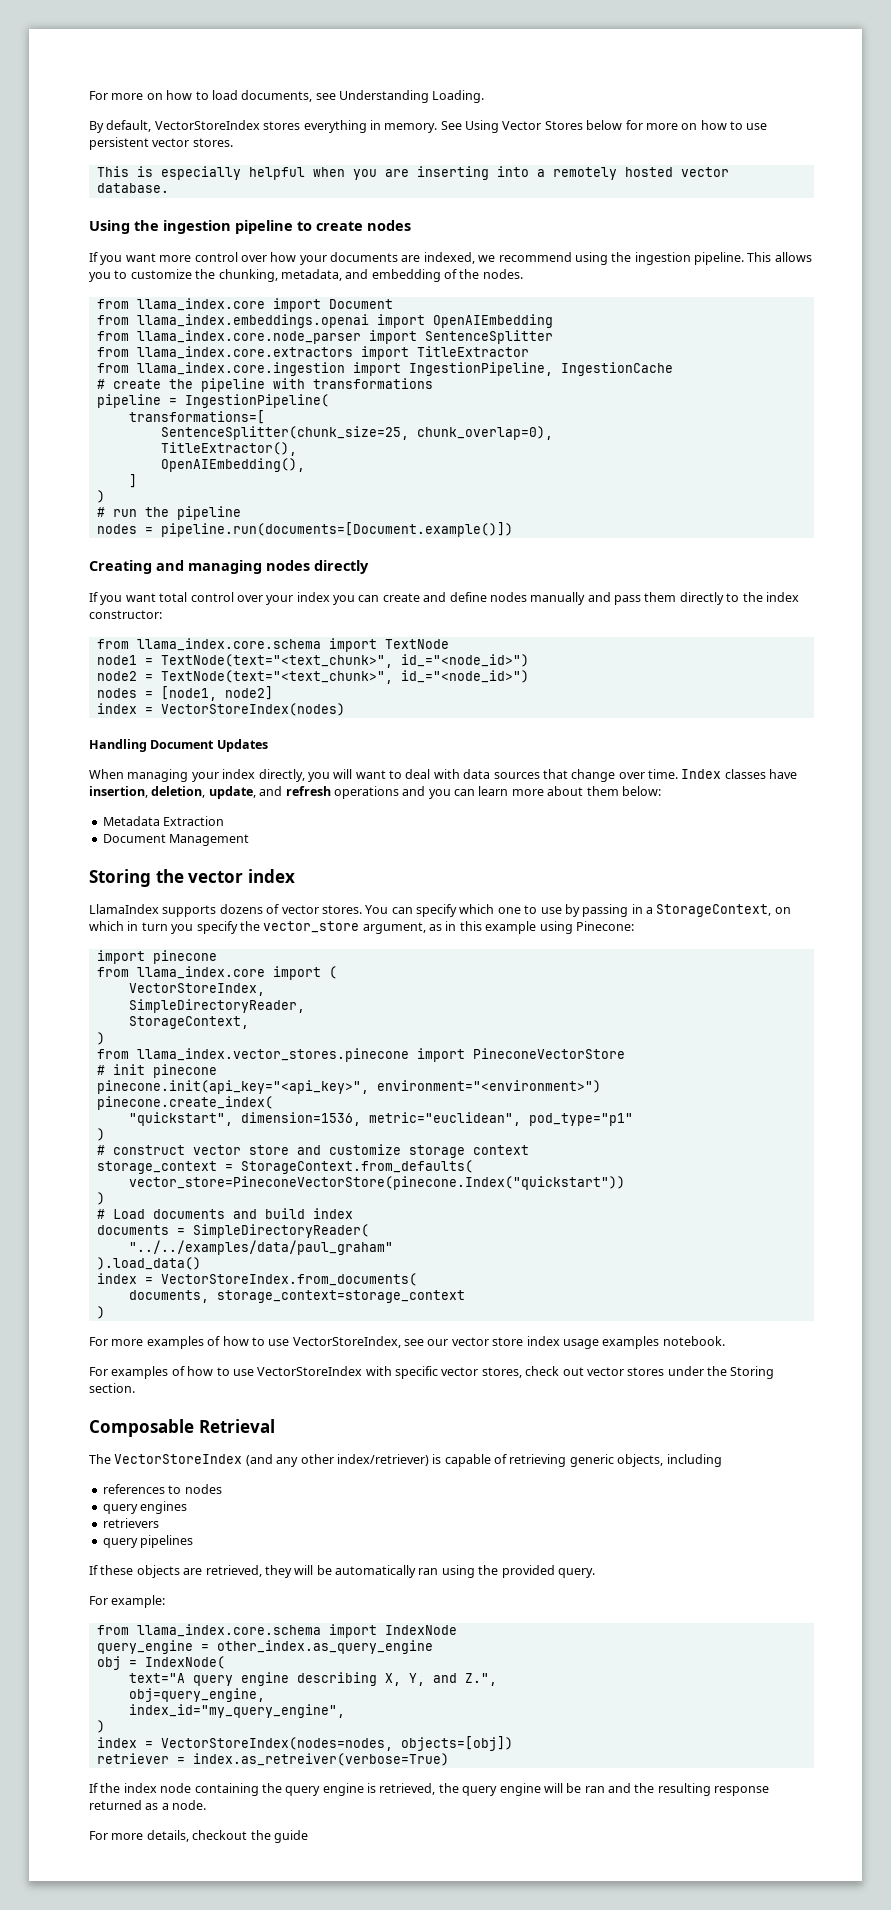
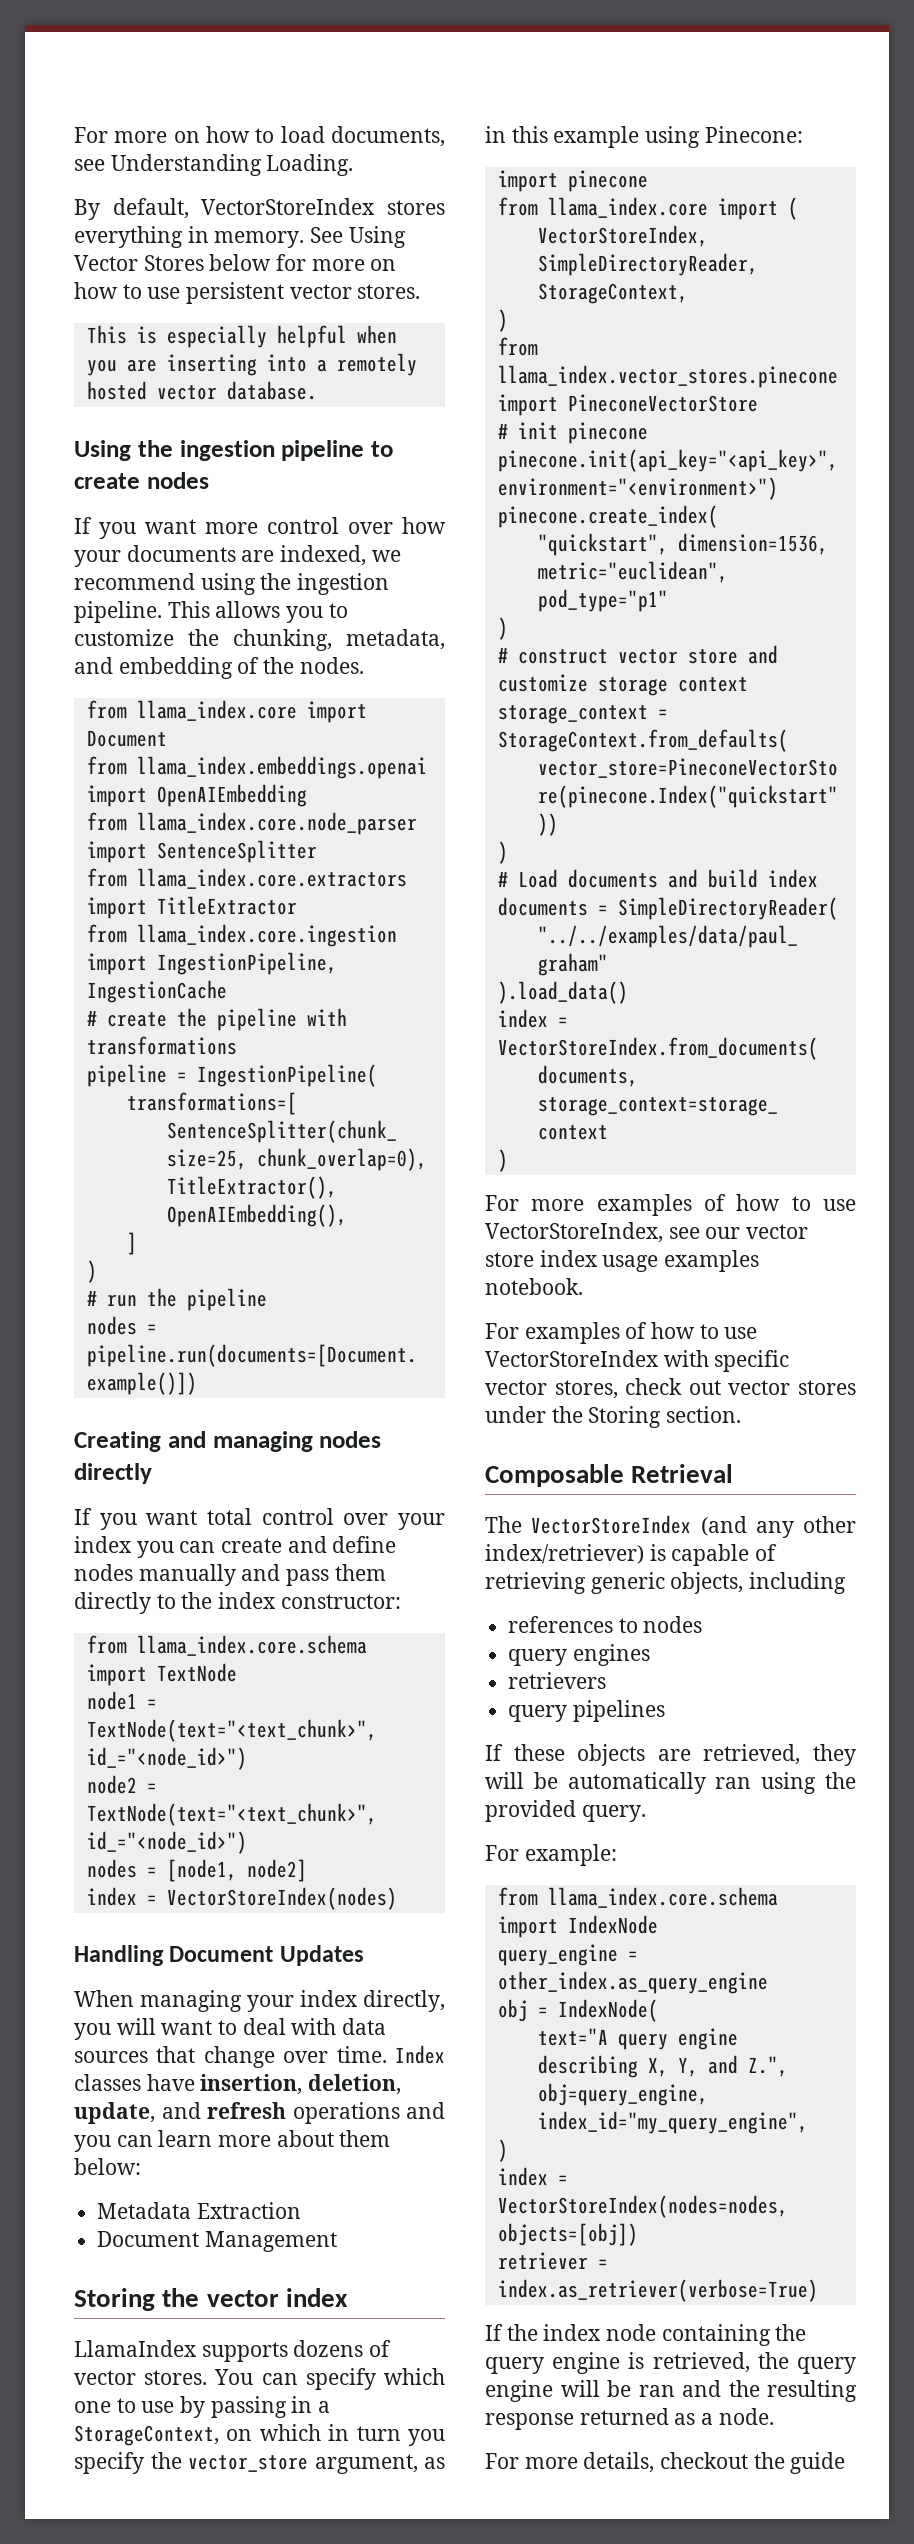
- retriever = index.as_retreiver(verbose=True)
+ retriever = index.as_retriever(verbose=True)

